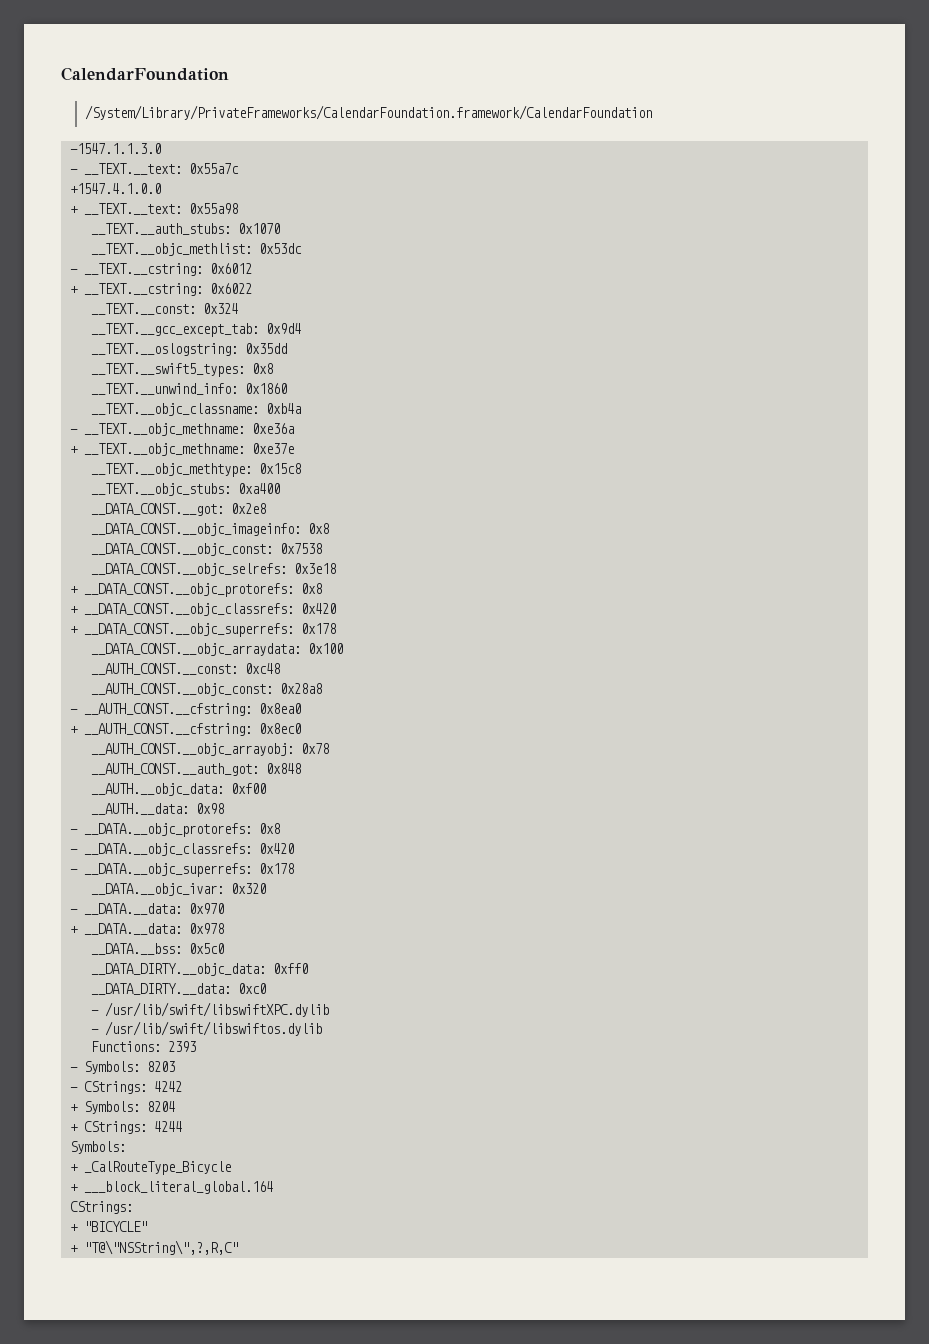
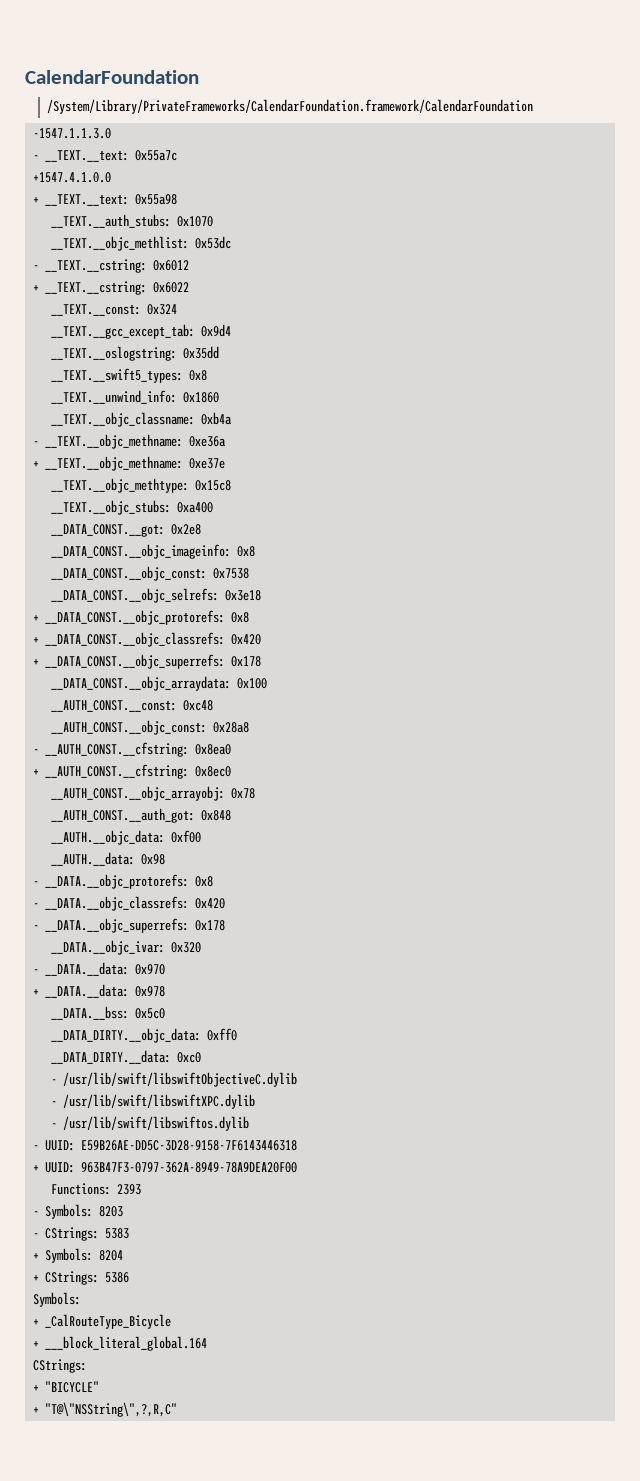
+ - /usr/lib/swift/libswiftObjectiveC.dylib
+ - UUID: E59B26AE-DD5C-3D28-9158-7F6143446318
+ + UUID: 963B47F3-0797-362A-8949-78A9DEA20F00
- - CStrings: 4242
+ - CStrings: 5383
- + CStrings: 4244
+ + CStrings: 5386

